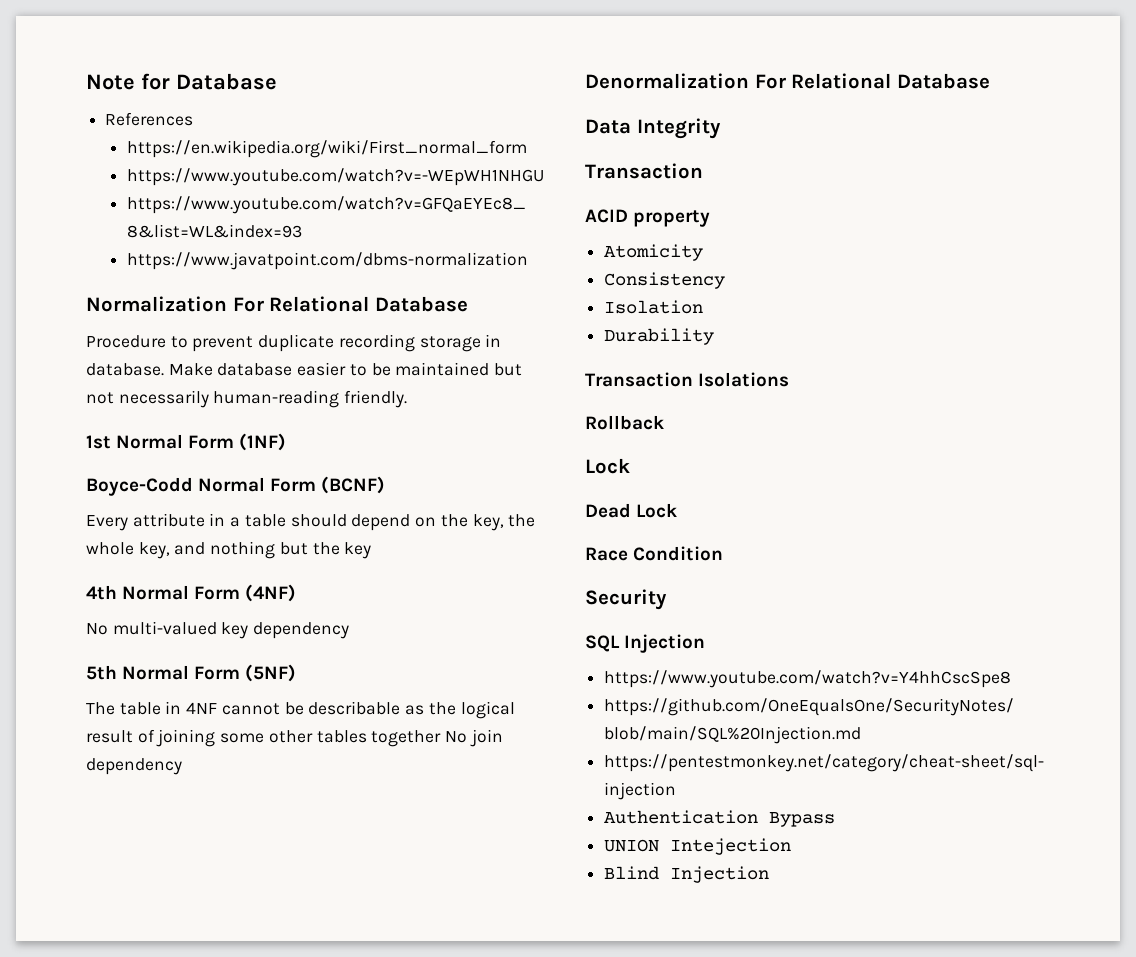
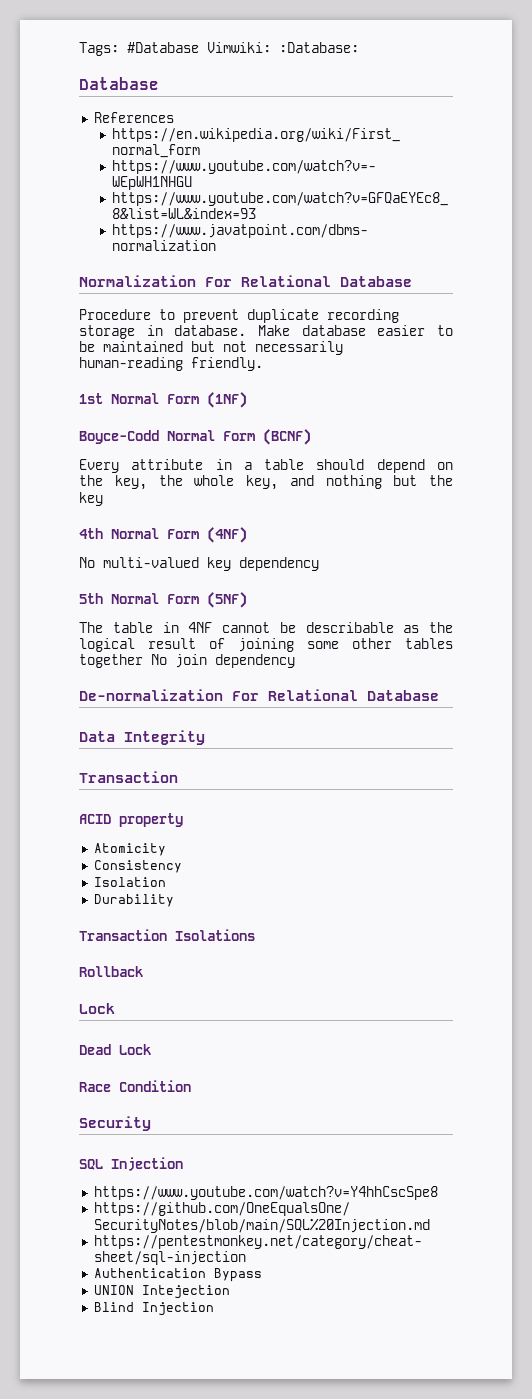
- Note for Database
+ Tags: #Database Vimwiki: :Database:
+ Database
- Denormalization For Relational Database
+ De-normalization For Relational Database

